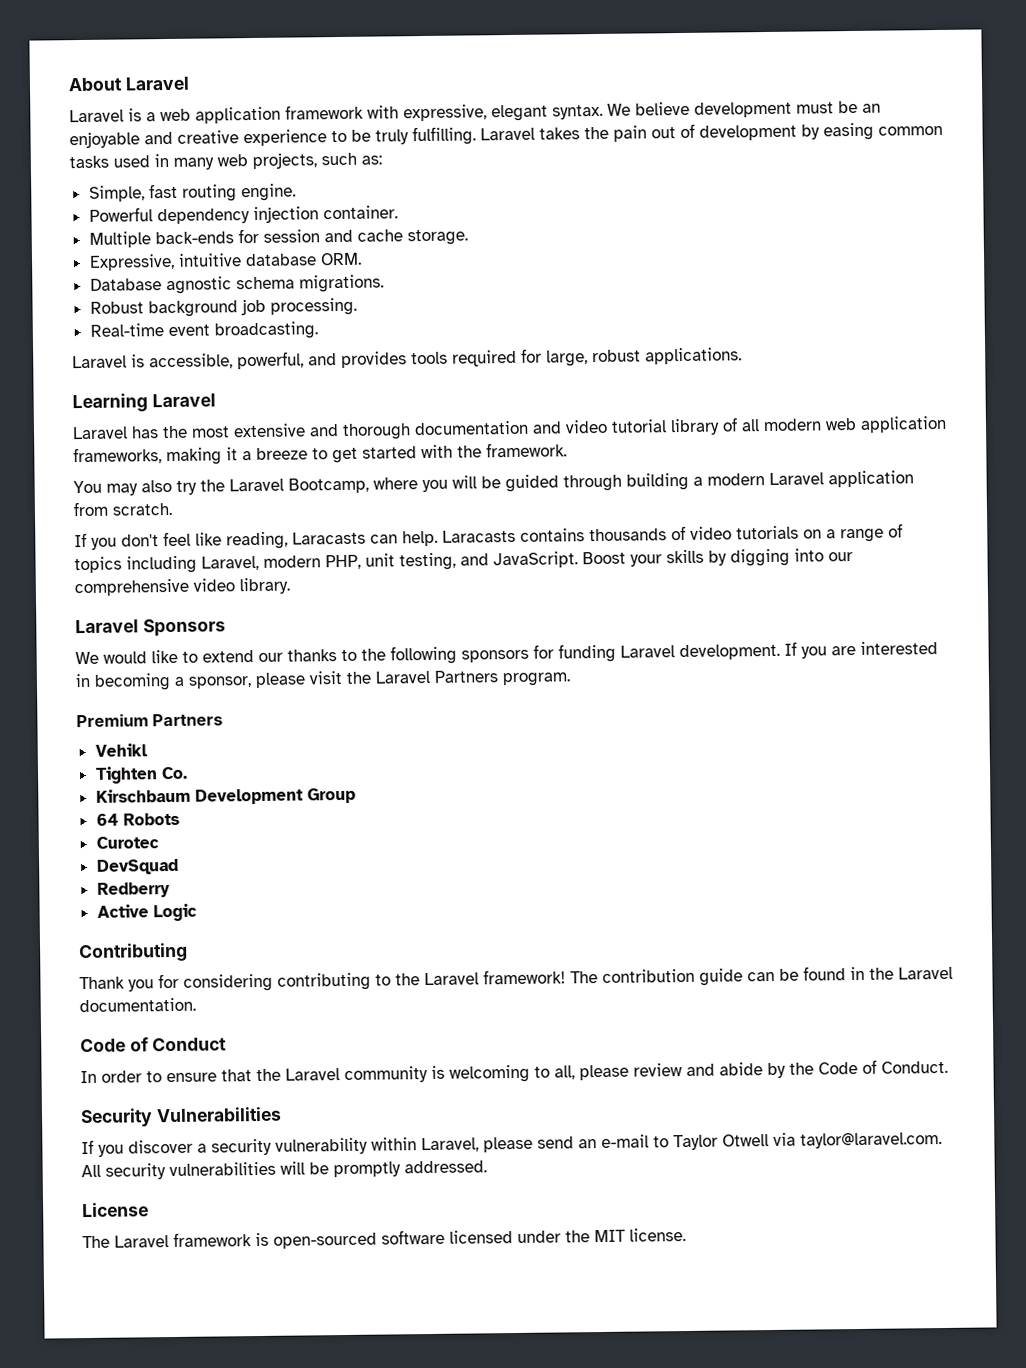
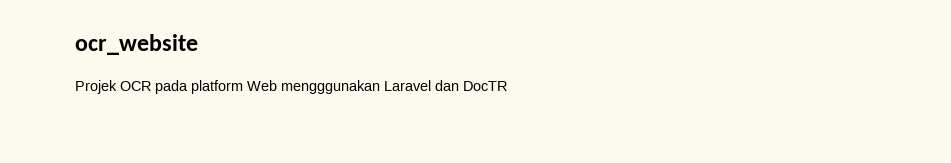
- About Laravel
- Laravel is a web application framework with expressive, elegant syntax. We believe development must be an enjoyable and creative experience to be truly fulfilling. Laravel takes the pain out of development by easing common tasks used in many web projects, such as:
- Simple, fast routing engine.
- Powerful dependency injection container.
- Multiple back-ends for session and cache storage.
- Expressive, intuitive database ORM.
- Database agnostic schema migrations.
- Robust background job processing.
- Real-time event broadcasting.
- Laravel is accessible, powerful, and provides tools required for large, robust applications.
- Learning Laravel
- Laravel has the most extensive and thorough documentation and video tutorial library of all modern web application frameworks, making it a breeze to get started with the framework.
- You may also try the Laravel Bootcamp, where you will be guided through building a modern Laravel application from scratch.
- If you don't feel like reading, Laracasts can help. Laracasts contains thousands of video tutorials on a range of topics including Laravel, modern PHP, unit testing, and JavaScript. Boost your skills by digging into our comprehensive video library.
- Laravel Sponsors
- We would like to extend our thanks to the following sponsors for funding Laravel development. If you are interested in becoming a sponsor, please visit the Laravel Partners program.
- Premium Partners
- Vehikl
- Tighten Co.
- Kirschbaum Development Group
- 64 Robots
- Curotec
- DevSquad
- Redberry
- Active Logic
- Contributing
- Thank you for considering contributing to the Laravel framework! The contribution guide can be found in the Laravel documentation.
- Code of Conduct
- In order to ensure that the Laravel community is welcoming to all, please review and abide by the Code of Conduct.
- Security Vulnerabilities
- If you discover a security vulnerability within Laravel, please send an e-mail to Taylor Otwell via taylor@laravel.com. All security vulnerabilities will be promptly addressed.
- License
- The Laravel framework is open-sourced software licensed under the MIT license.
+ ocr_website
+ Projek OCR pada platform Web mengggunakan Laravel dan DocTR

